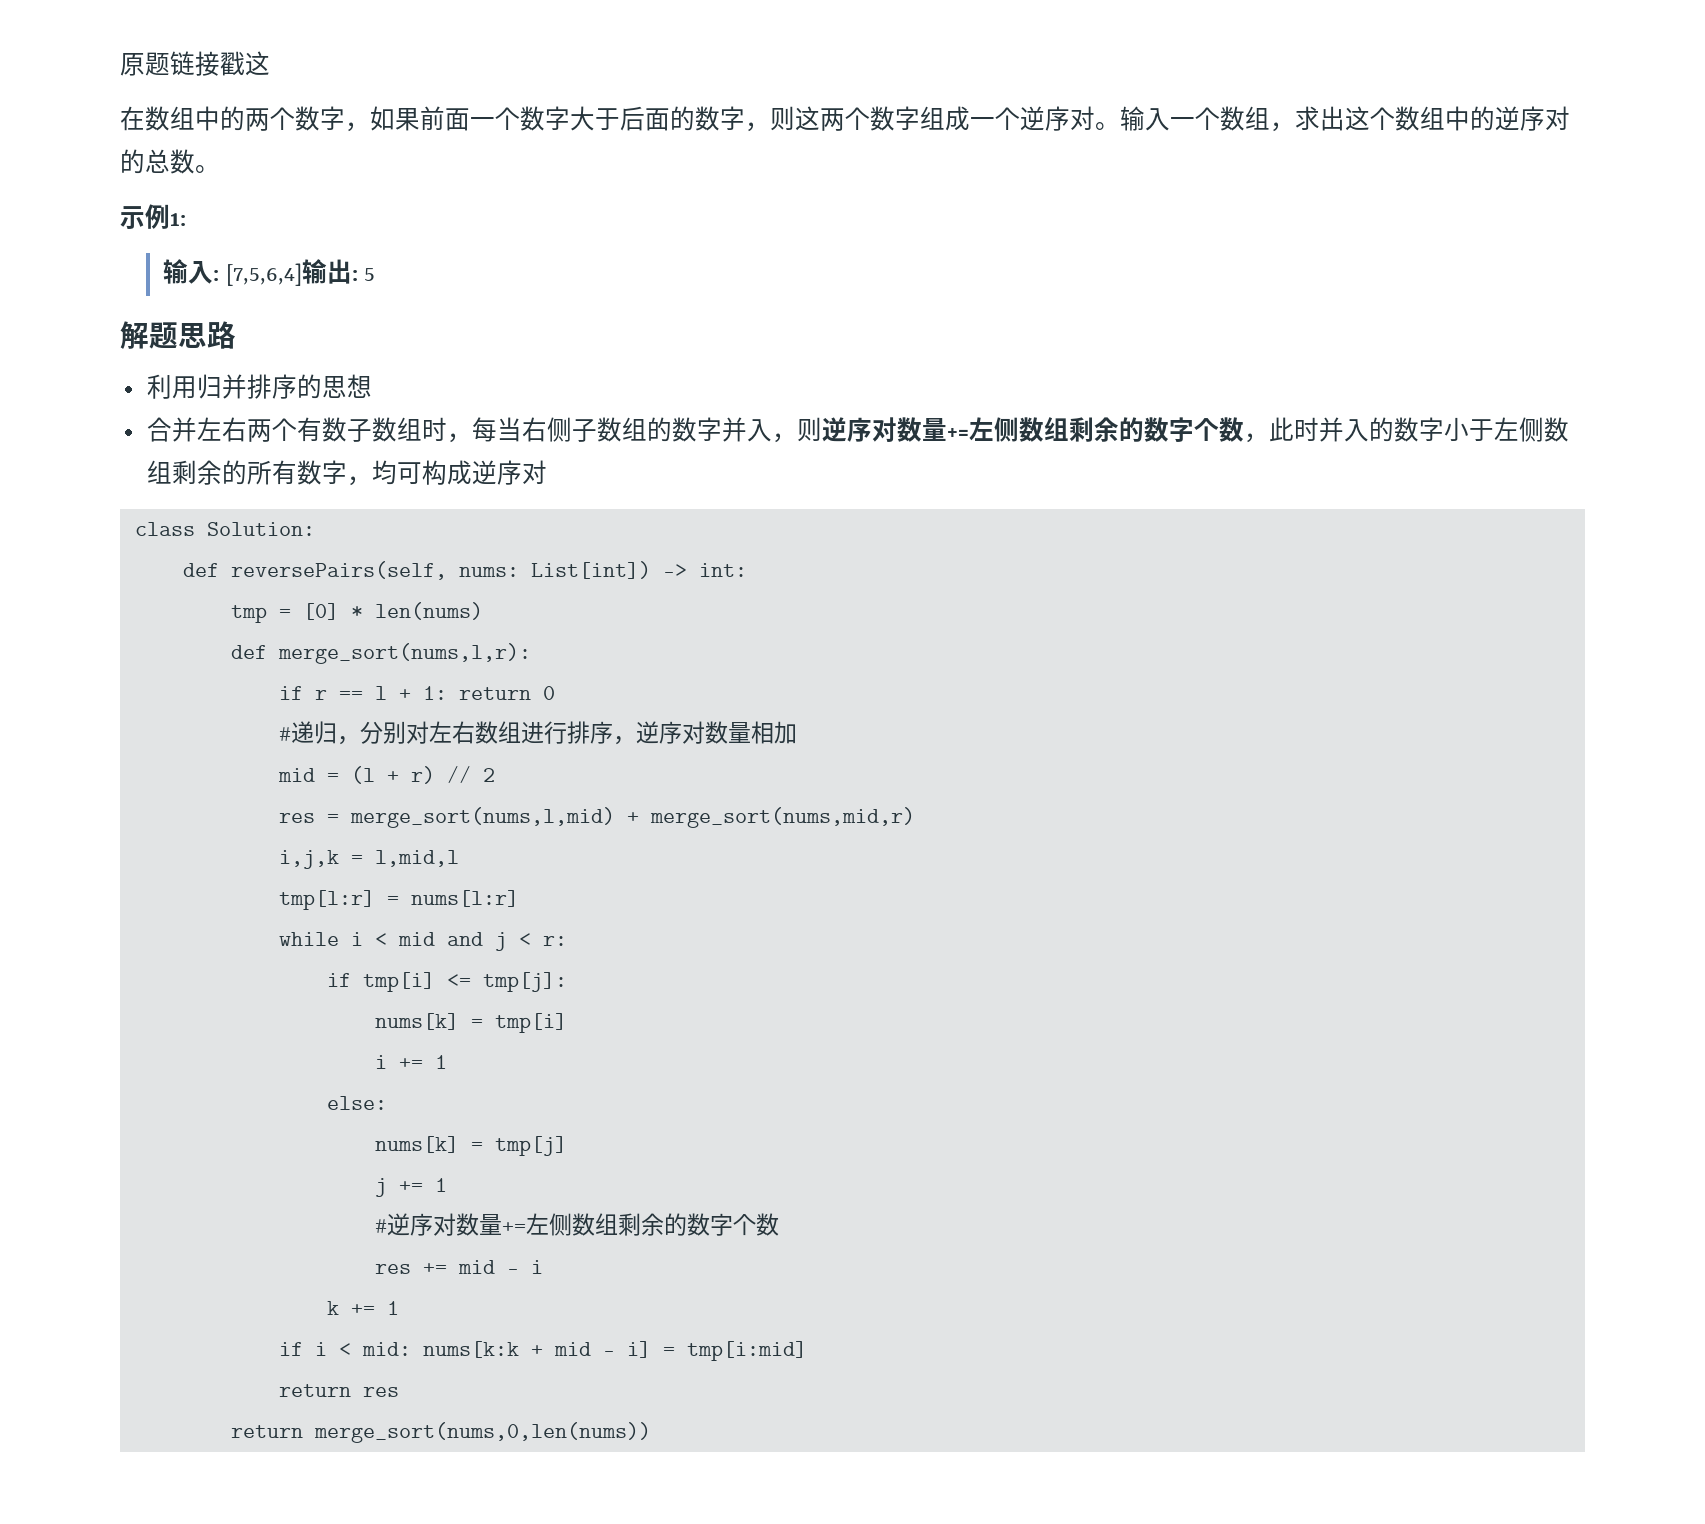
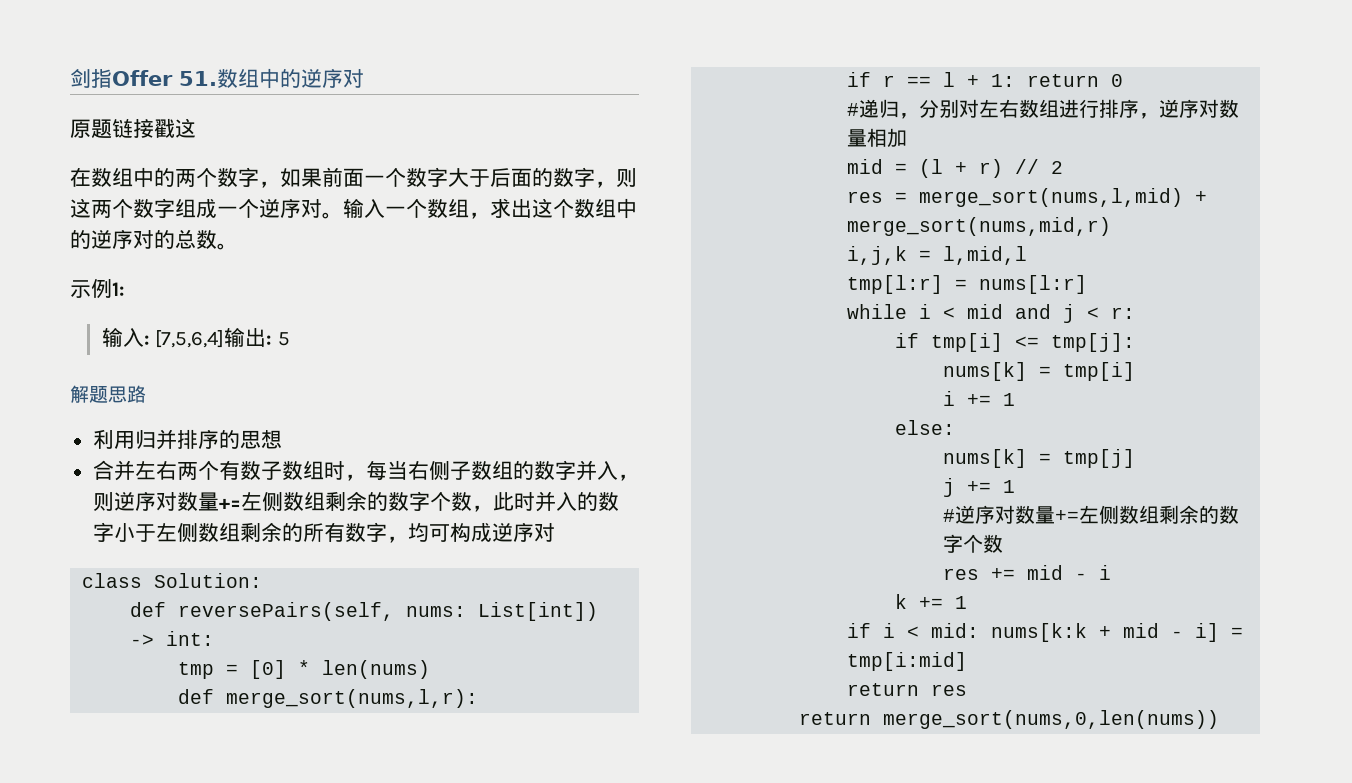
+ 剑指Offer 51.数组中的逆序对

